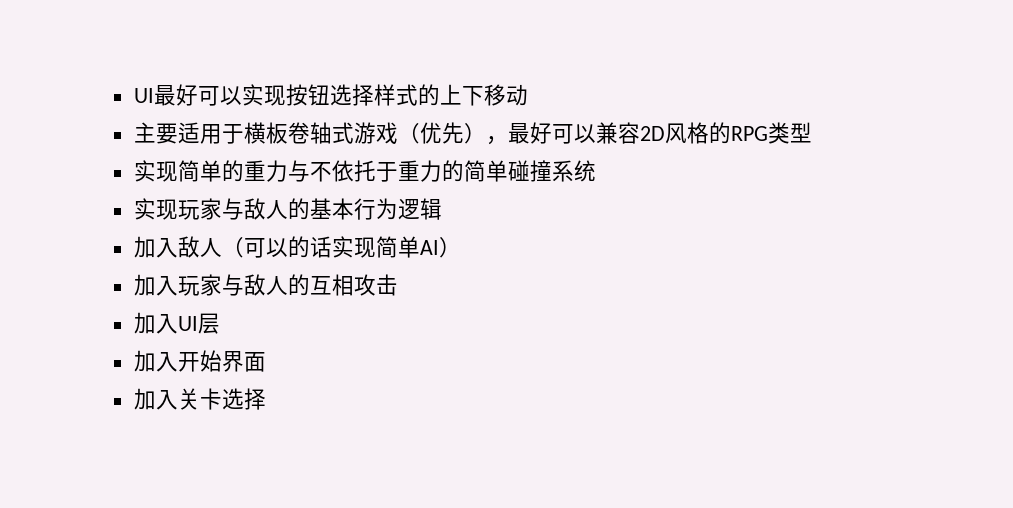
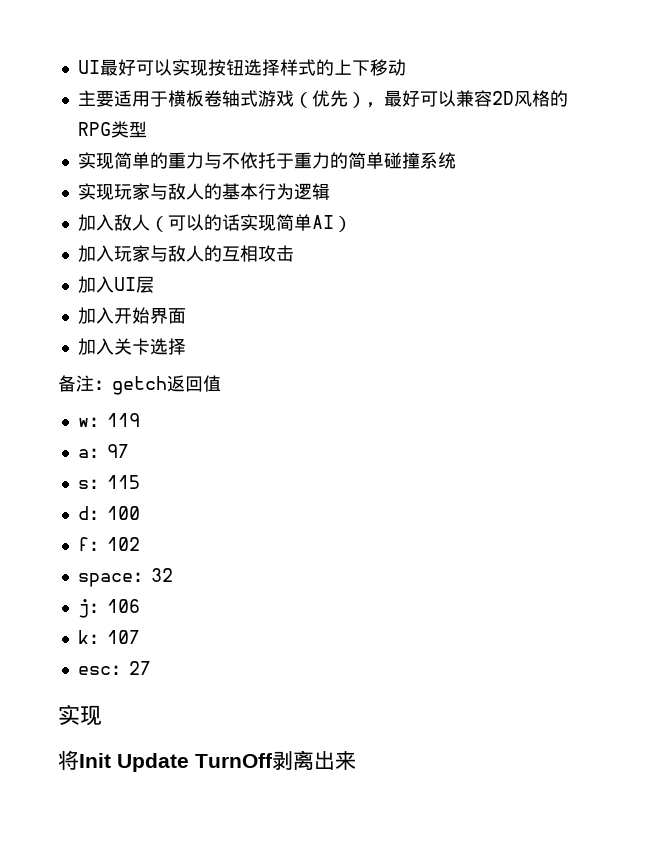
+ 备注：getch返回值
+ w：119
+ a：97
+ s：115
+ d：100
+ f：102
+ space：32
+ j：106
+ k：107
+ esc：27
+ 实现
+ 将Init Update TurnOff剥离出来

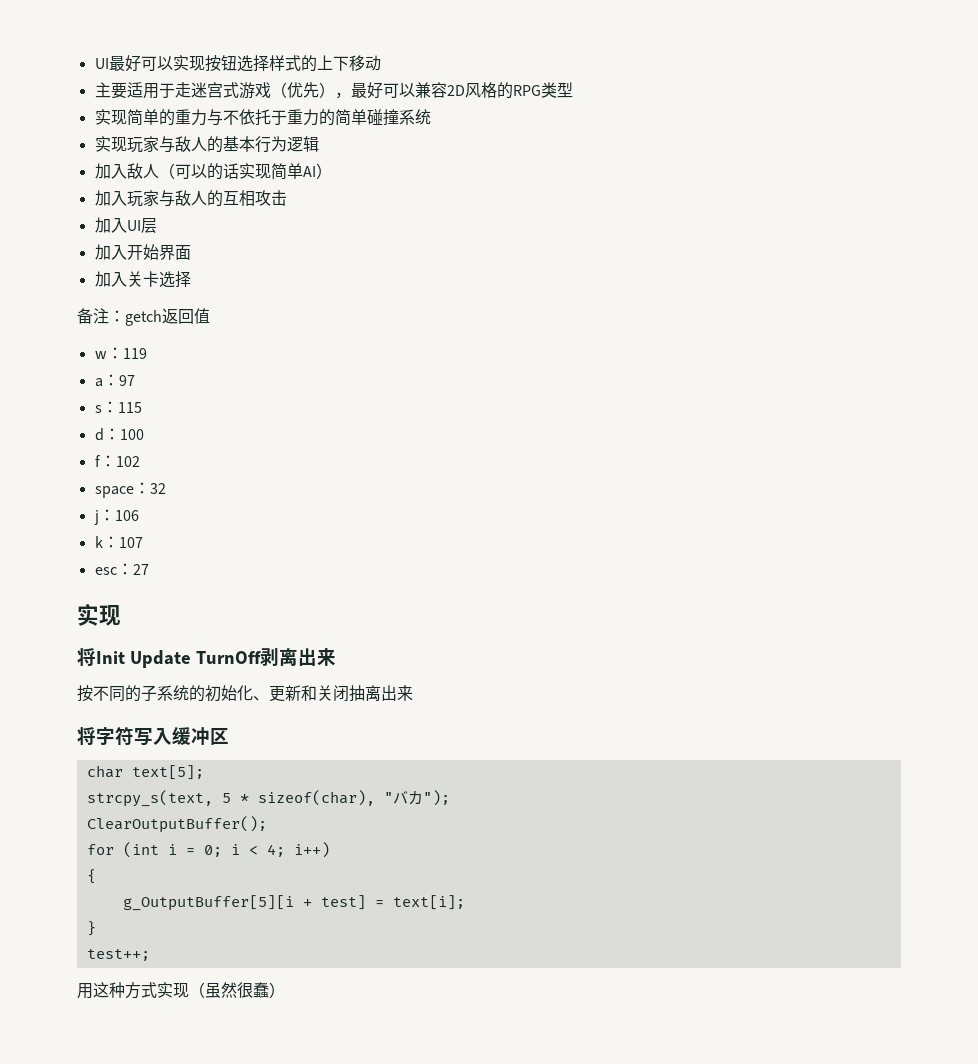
- 主要适用于横板卷轴式游戏（优先），最好可以兼容2D风格的RPG类型
+ 主要适用于走迷宫式游戏（优先），最好可以兼容2D风格的RPG类型
+ 按不同的子系统的初始化、更新和关闭抽离出来
+ 将字符写入缓冲区
+ char text[5];
+ strcpy_s(text, 5 * sizeof(char), "バカ");
+ ClearOutputBuffer();
+ for (int i = 0; i < 4; i++)
+ {
+ g_OutputBuffer[5][i + test] = text[i];
+ }
+ test++;
+ 用这种方式实现（虽然很蠢）

